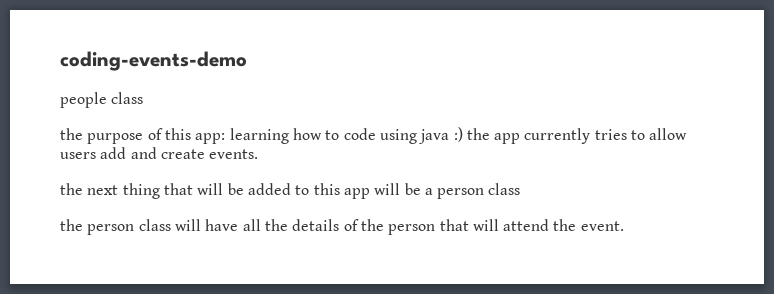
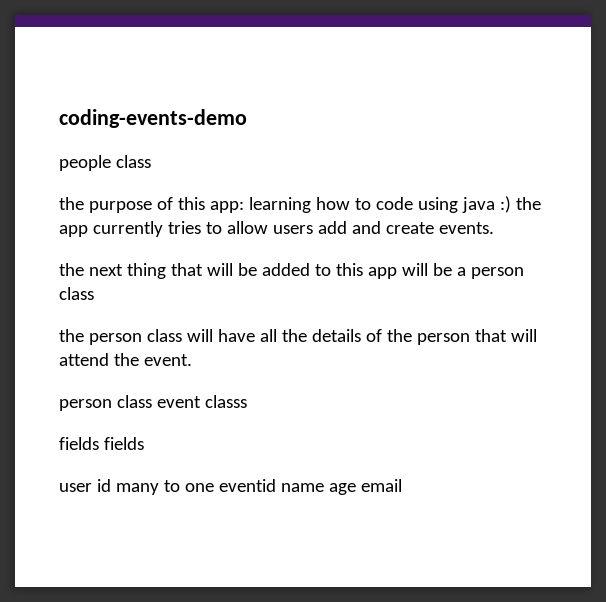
+ person class event classs
+ fields fields
+ user id many to one eventid name age email

